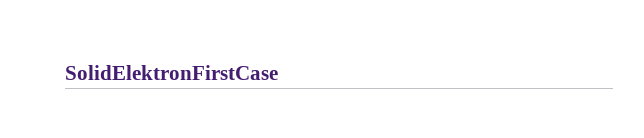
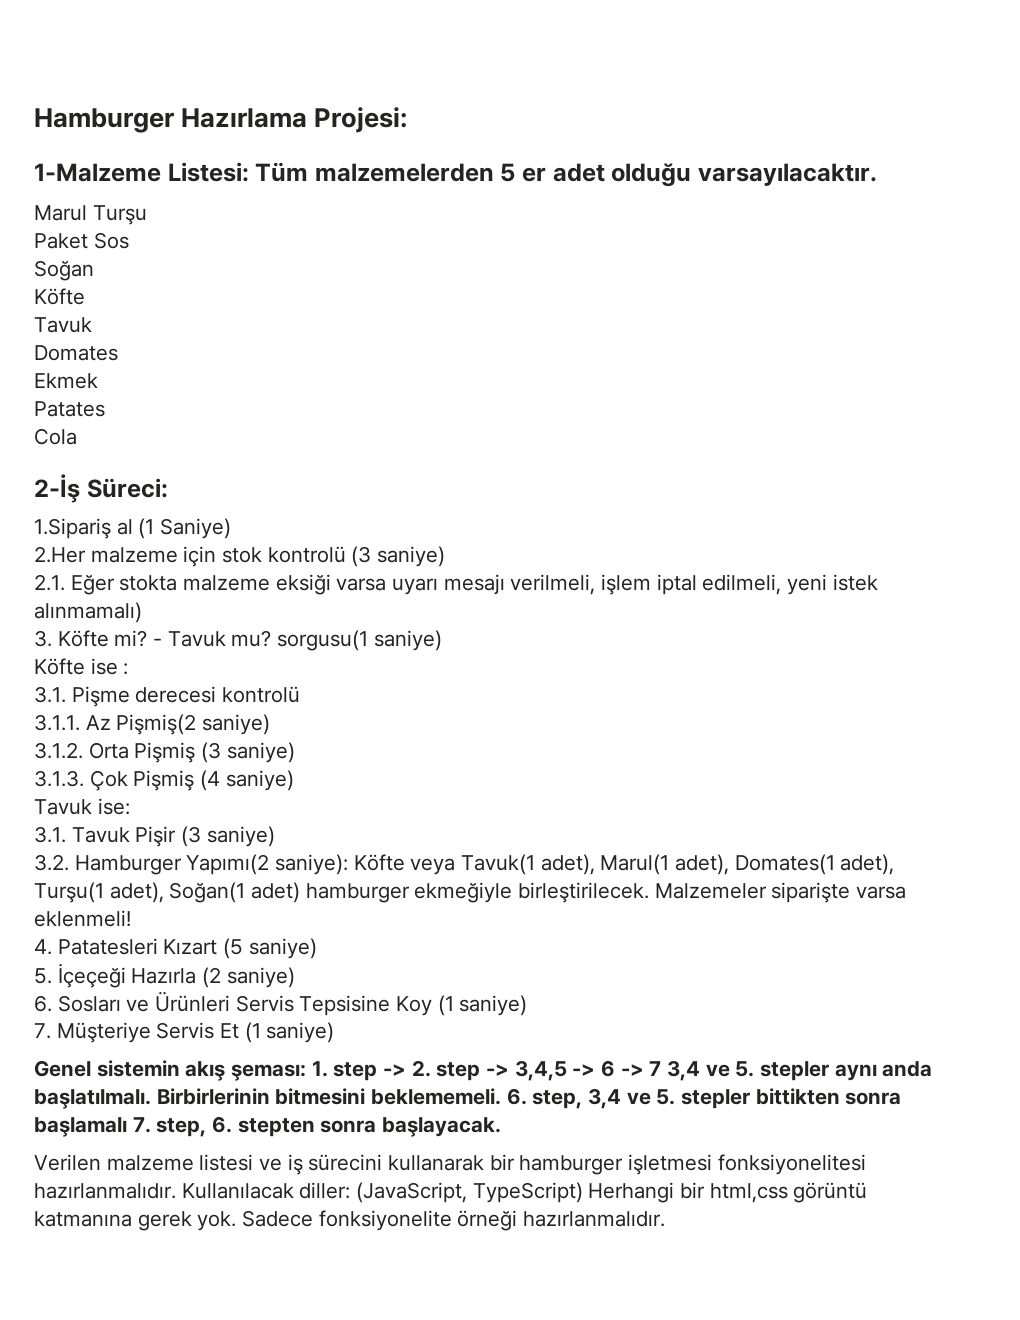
- SolidElektronFirstCase
+ Hamburger Hazırlama Projesi:
+ 1-Malzeme Listesi: Tüm malzemelerden 5 er adet olduğu varsayılacaktır.
+ Marul Turşu
+ Paket Sos
+ Soğan
+ Köfte
+ Tavuk
+ Domates
+ Ekmek
+ Patates
+ Cola
+ 2-İş Süreci:
+ 1.Sipariş al (1 Saniye)
+ 2.Her malzeme için stok kontrolü (3 saniye)
+ 2.1. Eğer stokta malzeme eksiği varsa uyarı mesajı verilmeli, işlem iptal edilmeli, yeni istek alınmamalı)
+ 3. Köfte mi? - Tavuk mu? sorgusu(1 saniye)
+ Köfte ise :
+ 3.1. Pişme derecesi kontrolü
+ 3.1.1. Az Pişmiş(2 saniye)
+ 3.1.2. Orta Pişmiş (3 saniye)
+ 3.1.3. Çok Pişmiş (4 saniye)
+ Tavuk ise:
+ 3.1. Tavuk Pişir (3 saniye)
+ 3.2. Hamburger Yapımı(2 saniye): Köfte veya Tavuk(1 adet), Marul(1 adet), Domates(1 adet), Turşu(1 adet), Soğan(1 adet) hamburger ekmeğiyle birleştirilecek. Malzemeler siparişte varsa eklenmeli!
+ 4. Patatesleri Kızart (5 saniye)
+ 5. İçeçeği Hazırla (2 saniye)
+ 6. Sosları ve Ürünleri Servis Tepsisine Koy (1 saniye)
+ 7. Müşteriye Servis Et (1 saniye)
+ Genel sistemin akış şeması: 1. step -> 2. step -> 3,4,5 -> 6 -> 7 3,4 ve 5. stepler aynı anda başlatılmalı. Birbirlerinin bitmesini beklememeli. 6. step, 3,4 ve 5. stepler bittikten sonra başlamalı 7. step, 6. stepten sonra başlayacak.
+ Verilen malzeme listesi ve iş sürecini kullanarak bir hamburger işletmesi fonksiyonelitesi hazırlanmalıdır. Kullanılacak diller: (JavaScript, TypeScript) Herhangi bir html,css görüntü katmanına gerek yok. Sadece fonksiyonelite örneği hazırlanmalıdır.

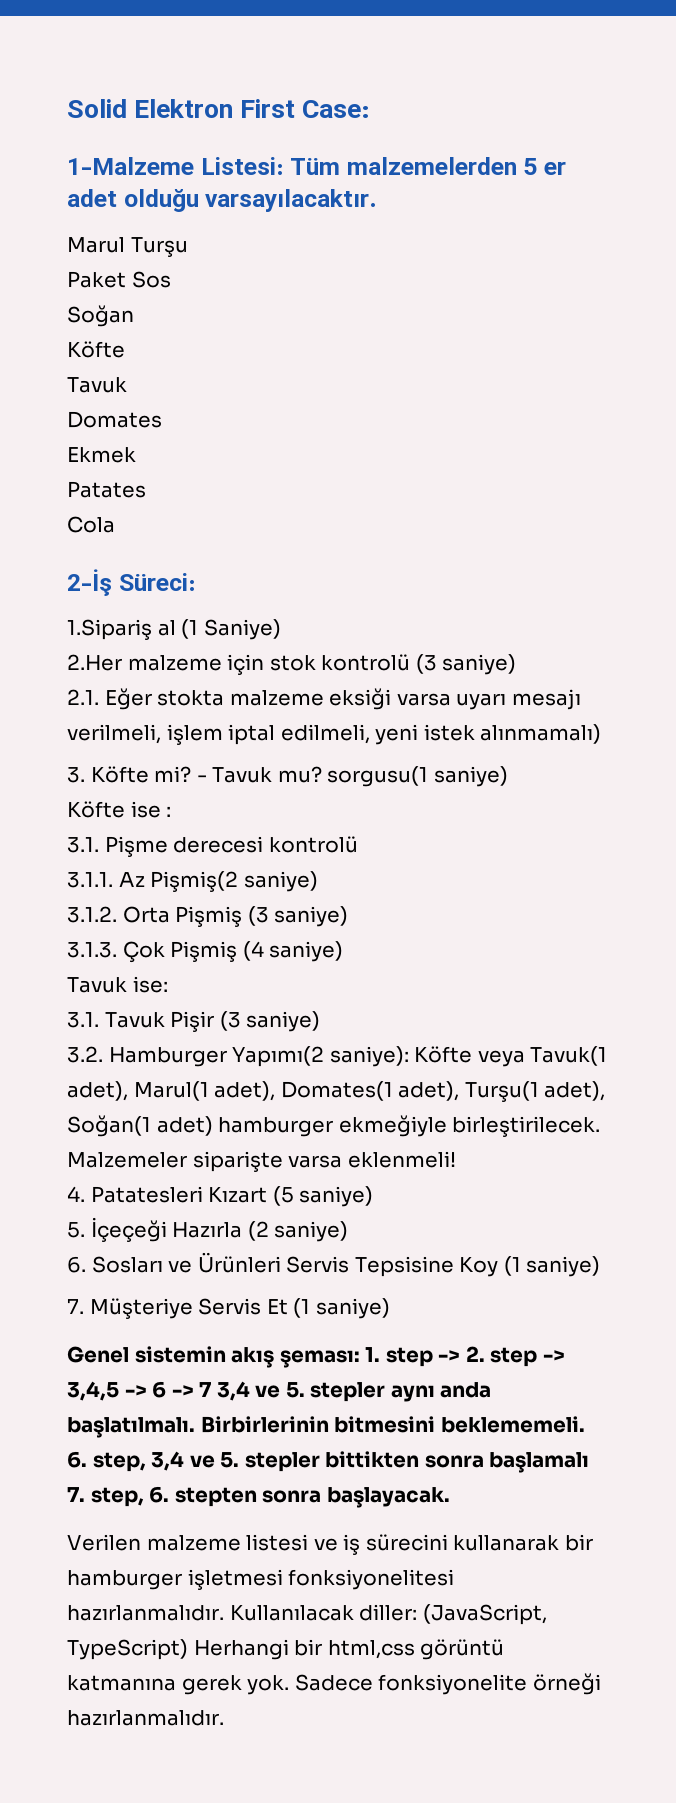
- Hamburger Hazırlama Projesi:
+ Solid Elektron First Case:

